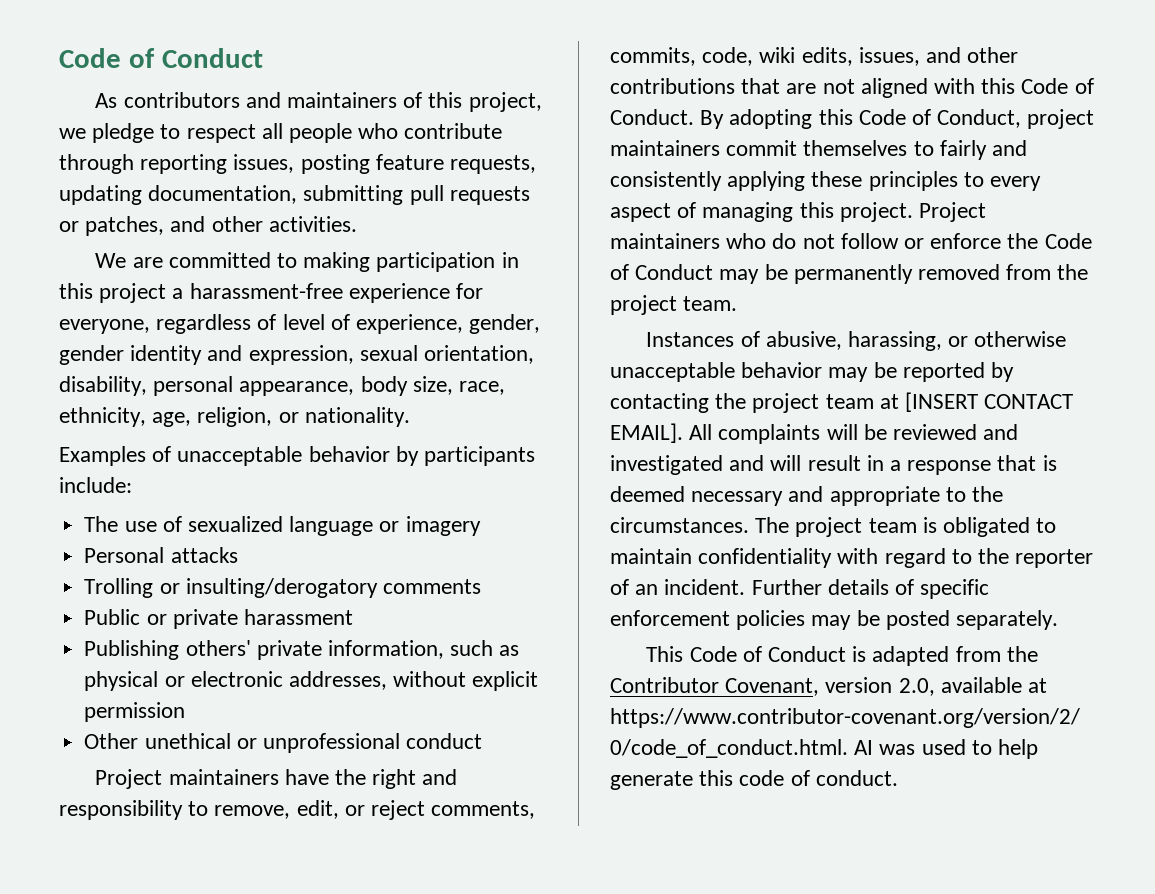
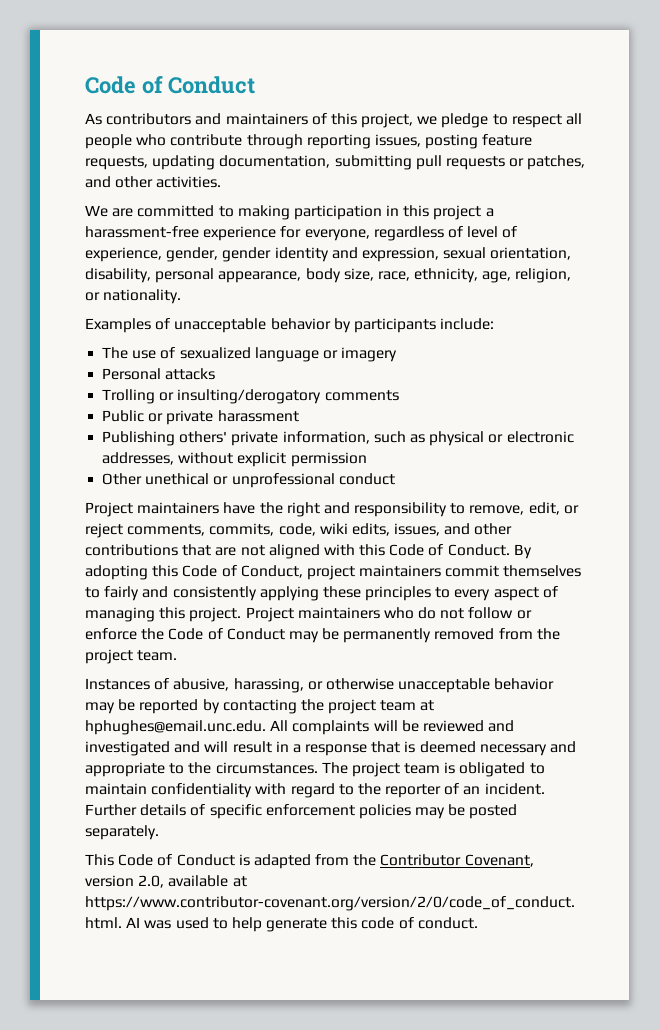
- Instances of abusive, harassing, or otherwise unacceptable behavior may be reported by contacting the project team at [INSERT CONTACT EMAIL]. All complaints will be reviewed and investigated and will result in a response that is deemed necessary and appropriate to the circumstances.
+ Instances of abusive, harassing, or otherwise unacceptable behavior may be reported by contacting the project team at hphughes@email.unc.edu. All complaints will be reviewed and investigated and will result in a response that is deemed necessary and appropriate to the circumstances.

